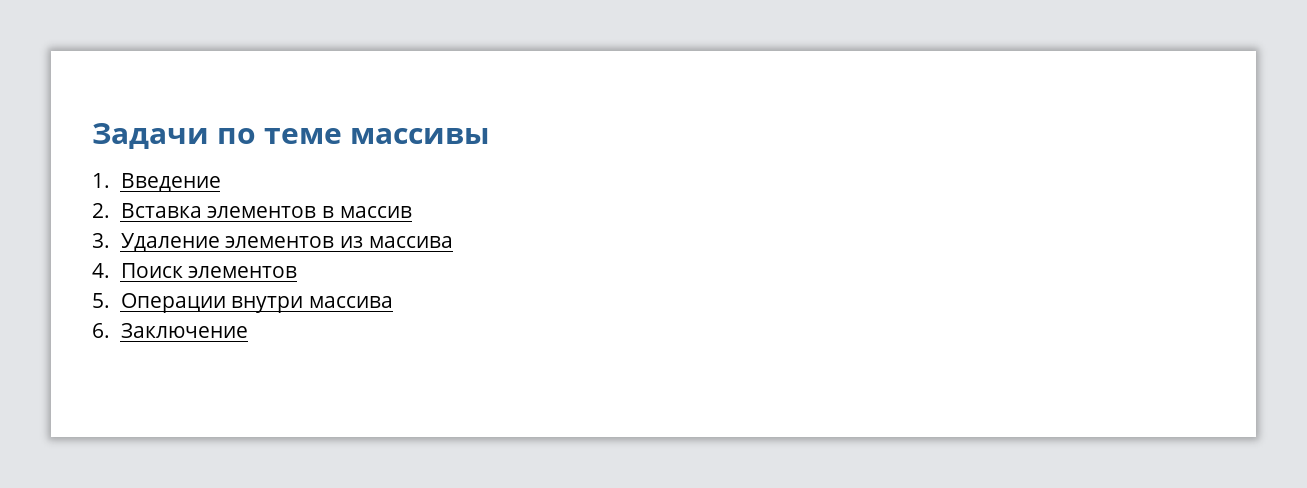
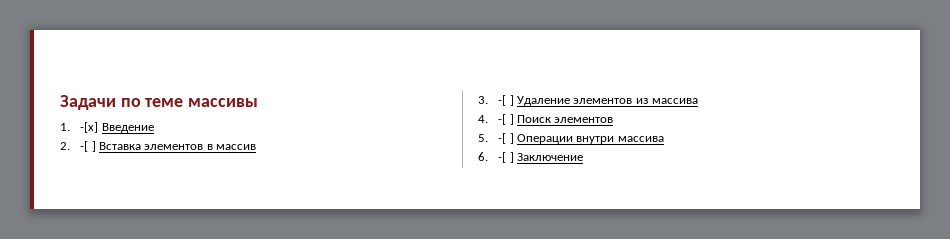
- 1. Введение
+ 1. -[x] Введение
- 2. Вставка элементов в массив
+ 2. -[ ] Вставка элементов в массив
- 3. Удаление элементов из массива
+ 3. -[ ] Удаление элементов из массива
- 4. Поиск элементов
+ 4. -[ ] Поиск элементов
- 5. Операции внутри массива
+ 5. -[ ] Операции внутри массива
- 6. Заключение
+ 6. -[ ] Заключение

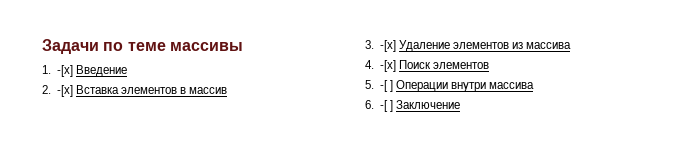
- 2. -[ ] Вставка элементов в массив
+ 2. -[x] Вставка элементов в массив
- 3. -[ ] Удаление элементов из массива
+ 3. -[x] Удаление элементов из массива
- 4. -[ ] Поиск элементов
+ 4. -[x] Поиск элементов

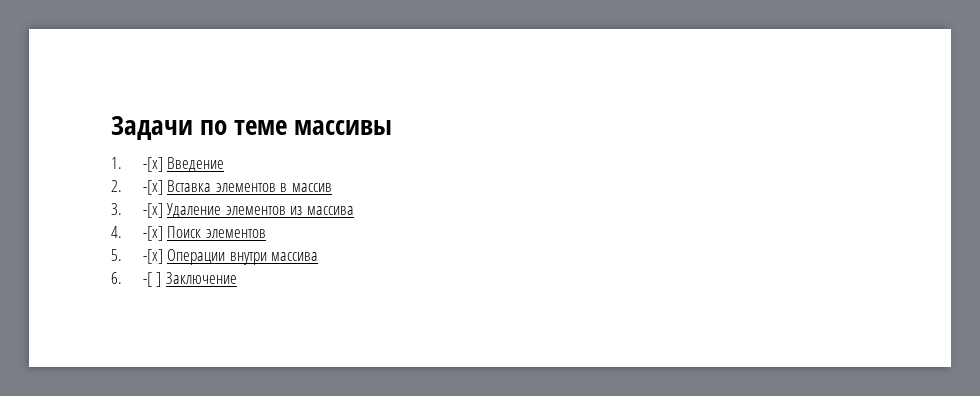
- 5. -[ ] Операции внутри массива
+ 5. -[x] Операции внутри массива

